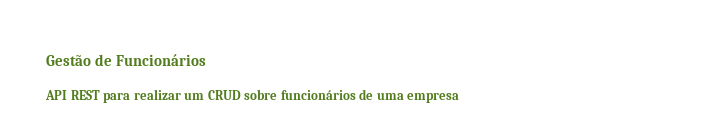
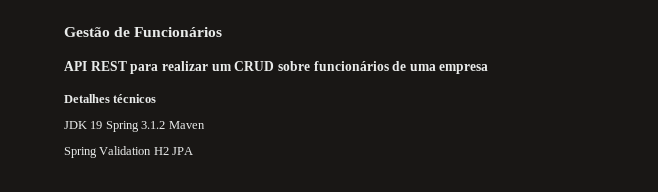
+ Detalhes técnicos
+ JDK 19 Spring 3.1.2 Maven
+ Spring Validation H2 JPA

